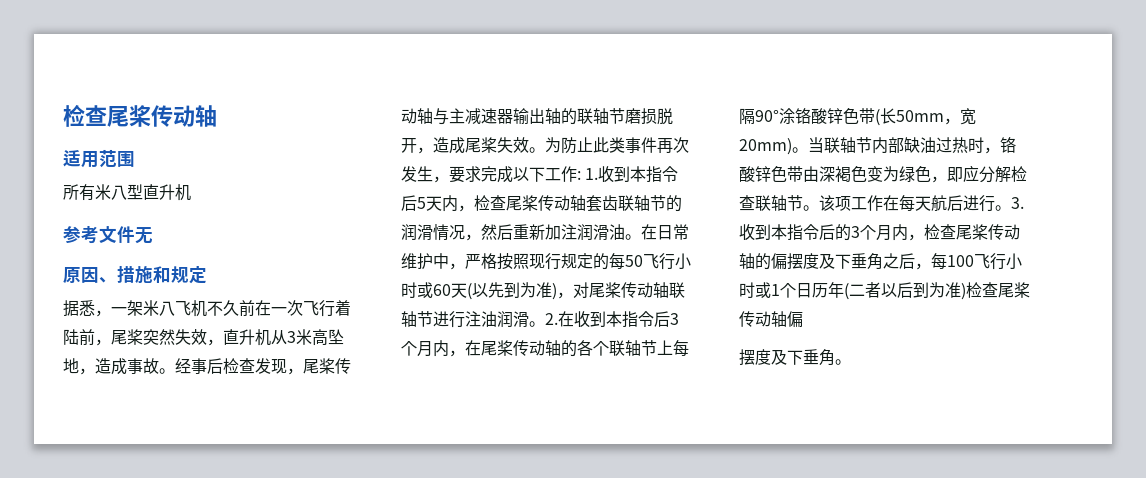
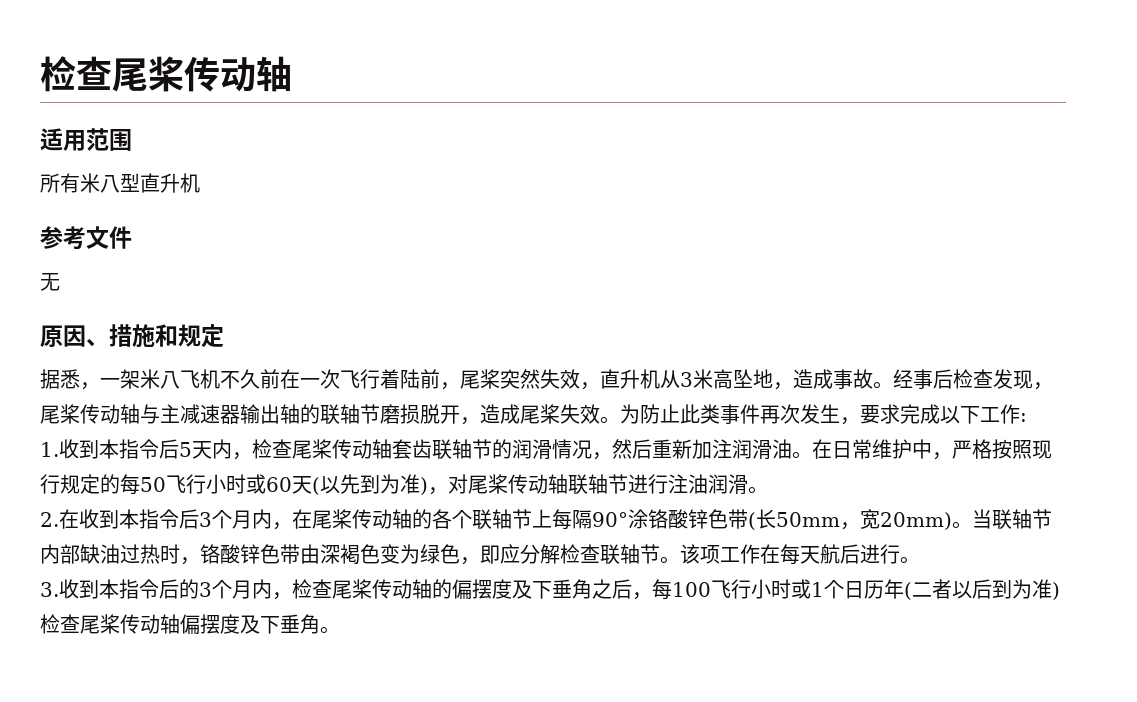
- 参考文件无
+ 参考文件
+ 无
- 为防止此类事件再次发生，要求完成以下工作: 1.收到本指令后5天内，检查尾桨传动轴套齿联轴节的润滑情况，然后重新加注润滑油。
+ 为防止此类事件再次发生，要求完成以下工作:
+ 1.收到本指令后5天内，检查尾桨传动轴套齿联轴节的润滑情况，然后重新加注润滑油。
- 在日常维护中，严格按照现行规定的每50飞行小时或60天(以先到为准)，对尾桨传动轴联轴节进行注油润滑。2.在收到本指令后3个月内，在尾桨传动轴的各个联轴节上每隔90°涂铬酸锌色带(长50mm，宽20mm)。
+ 在日常维护中，严格按照现行规定的每50飞行小时或60天(以先到为准)，对尾桨传动轴联轴节进行注油润滑。
+ 2.在收到本指令后3个月内，在尾桨传动轴的各个联轴节上每隔90°涂铬酸锌色带(长50mm，宽20mm)。
- 该项工作在每天航后进行。3.收到本指令后的3个月内，检查尾桨传动轴的偏摆度及下垂角之后，每100飞行小时或1个日历年(二者以后到为准)检查尾桨传动轴偏
- 摆度及下垂角。
+ 该项工作在每天航后进行。
+ 3.收到本指令后的3个月内，检查尾桨传动轴的偏摆度及下垂角之后，每100飞行小时或1个日历年(二者以后到为准)检查尾桨传动轴偏摆度及下垂角。

